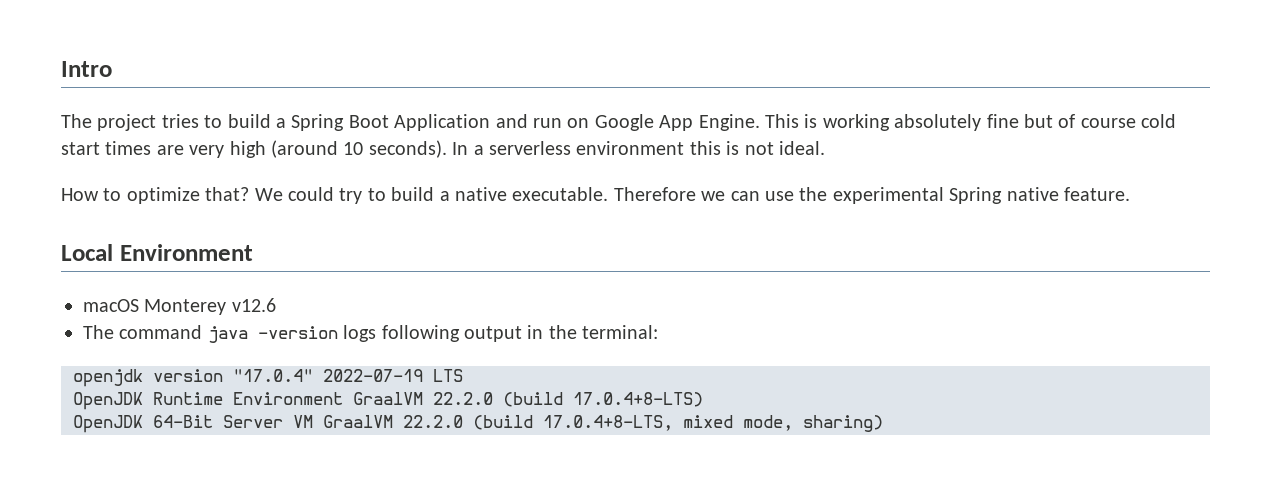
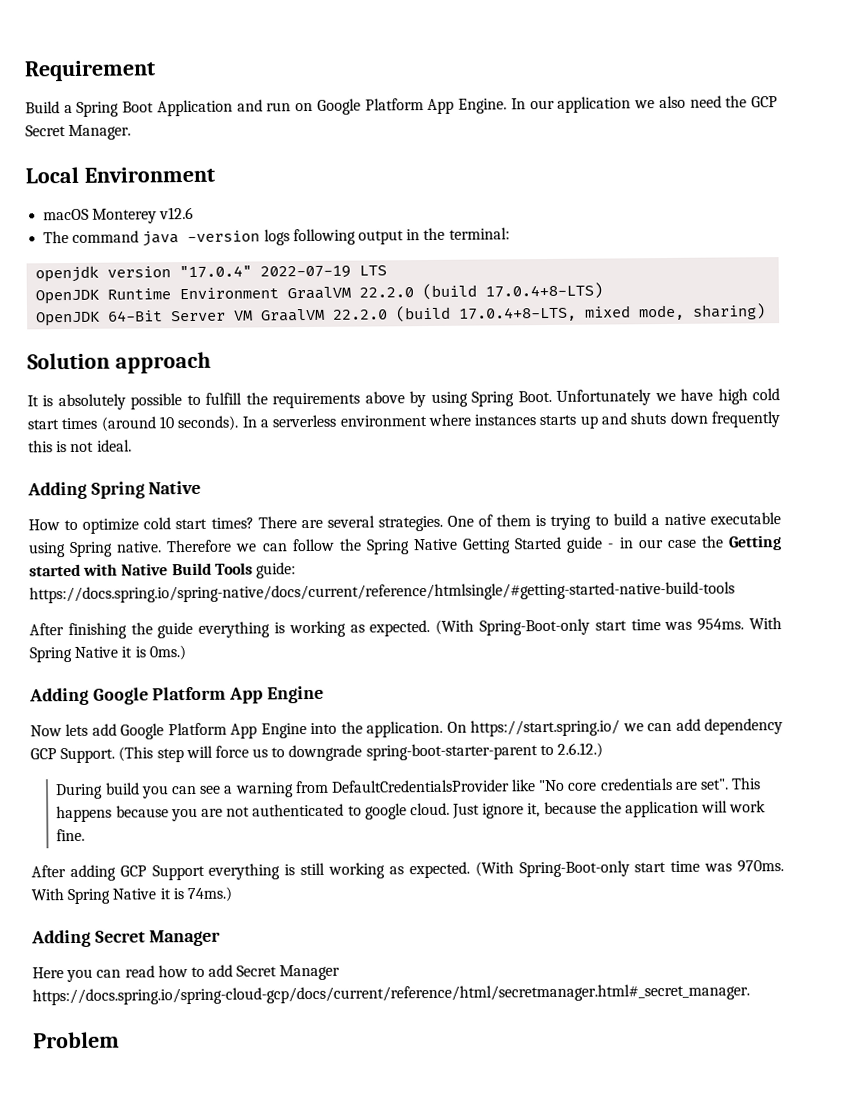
- Intro
- The project tries to build a Spring Boot Application and run on Google App Engine.
+ Requirement
+ Build a Spring Boot Application and run on Google Platform App Engine.
- This is working absolutely fine but of course cold start times are very high (around 10 seconds). In a serverless environment this is not ideal.
- How to optimize that? We could try to build a native executable. Therefore we can use the experimental Spring native feature.
+ In our application we also need the GCP Secret Manager.
+ Solution approach
+ It is absolutely possible to fulfill the requirements above by using Spring Boot. Unfortunately we have high cold start times (around 10 seconds). In a serverless environment where instances starts up and shuts down frequently this is not ideal.
+ Adding Spring Native
+ How to optimize cold start times? There are several strategies. One of them is trying to build a native executable using Spring native. Therefore we can follow the Spring Native Getting Started guide - in our case the Getting started with Native Build Tools guide: https://docs.spring.io/spring-native/docs/current/reference/htmlsingle/#getting-started-native-build-tools
+ After finishing the guide everything is working as expected. (With Spring-Boot-only start time was 954ms. With Spring Native it is 0ms.)
+ Adding Google Platform App Engine
+ Now lets add Google Platform App Engine into the application. On https://start.spring.io/ we can add dependency GCP Support. (This step will force us to downgrade spring-boot-starter-parent to 2.6.12.)
+ During build you can see a warning from DefaultCredentialsProvider like "No core credentials are set". This happens because you are not authenticated to google cloud. Just ignore it, because the application will work fine.
+ After adding GCP Support everything is still working as expected. (With Spring-Boot-only start time was 970ms. With Spring Native it is 74ms.)
+ Adding Secret Manager
+ Here you can read how to add Secret Manager https://docs.spring.io/spring-cloud-gcp/docs/current/reference/html/secretmanager.html#_secret_manager.
+ Problem

